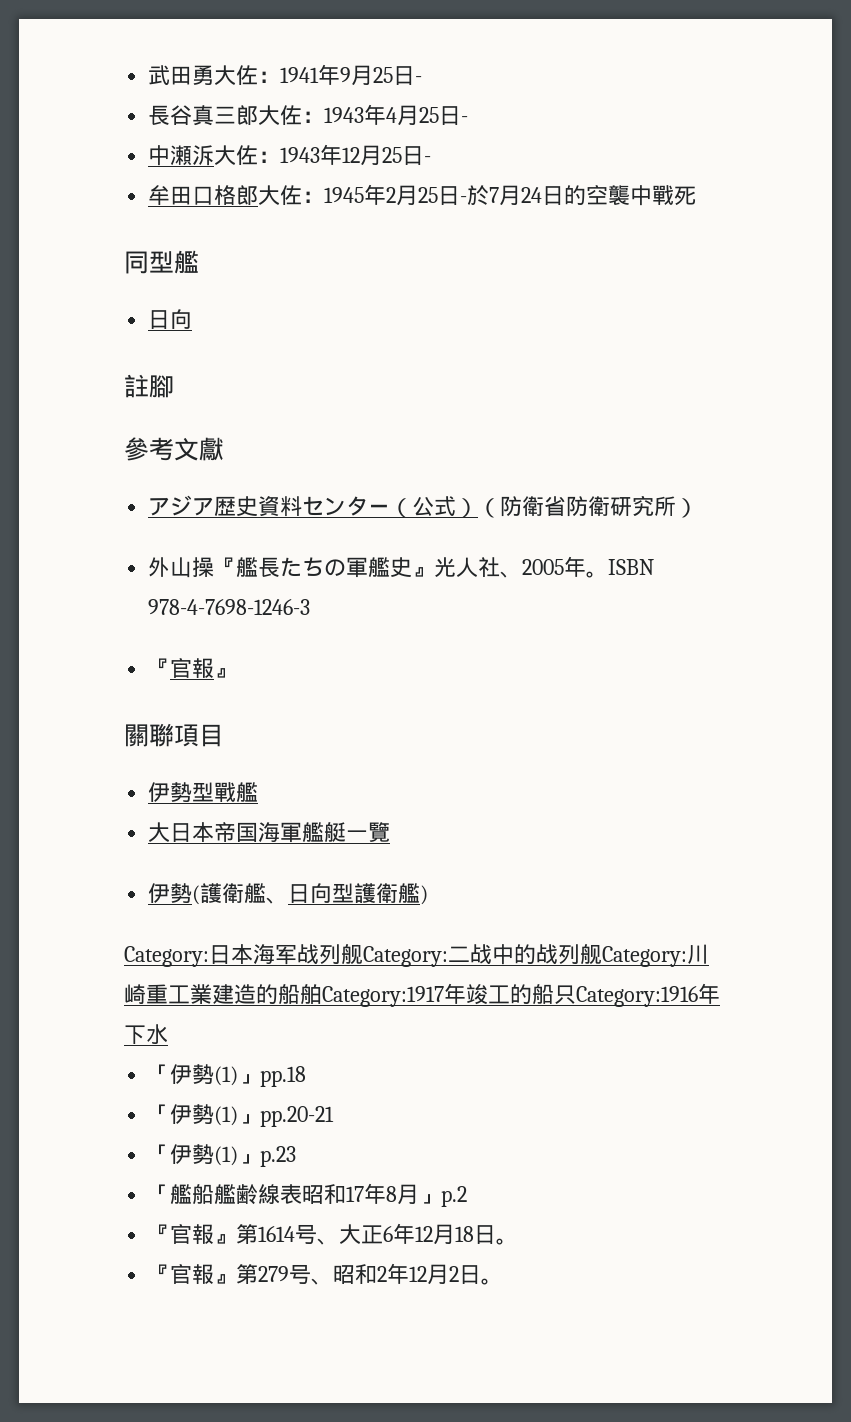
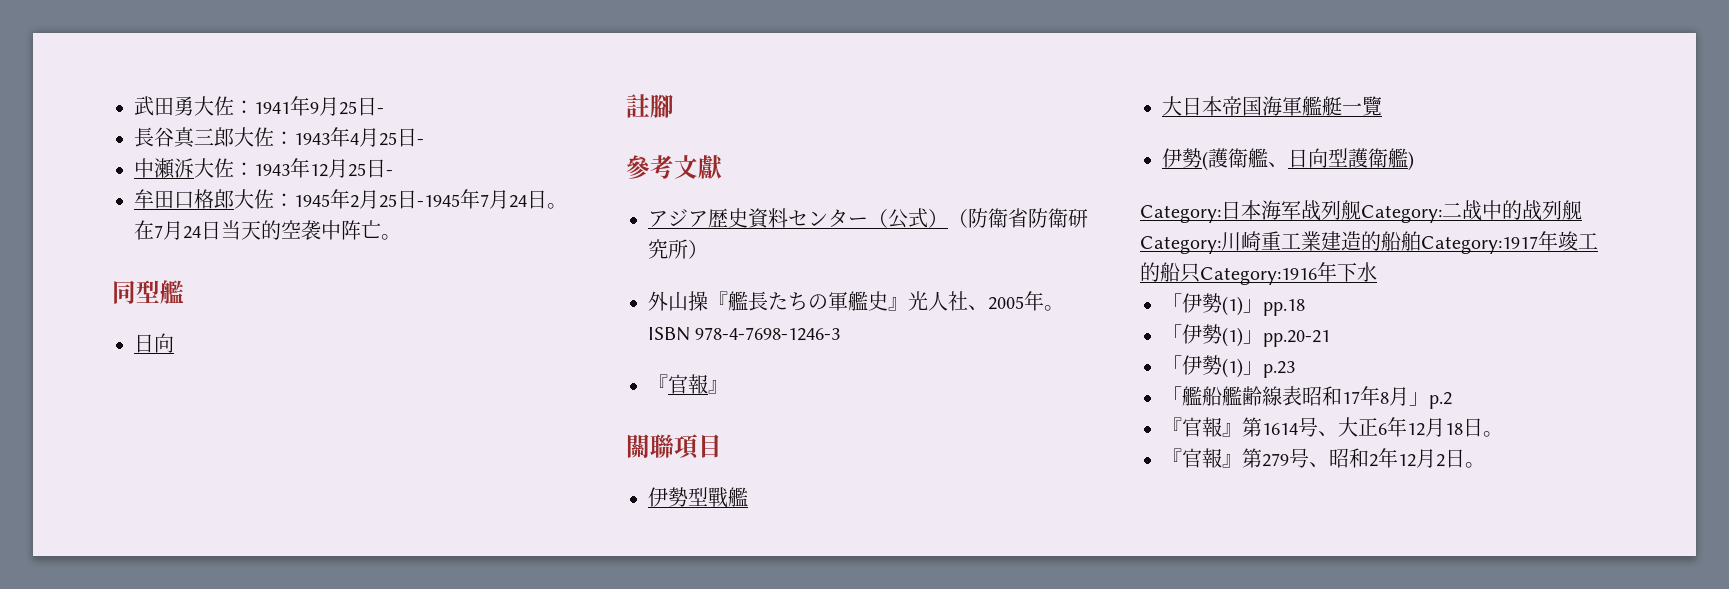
- 牟田口格郎大佐：1945年2月25日-於7月24日的空襲中戰死
+ 牟田口格郎大佐：1945年2月25日-1945年7月24日。在7月24日当天的空袭中阵亡。

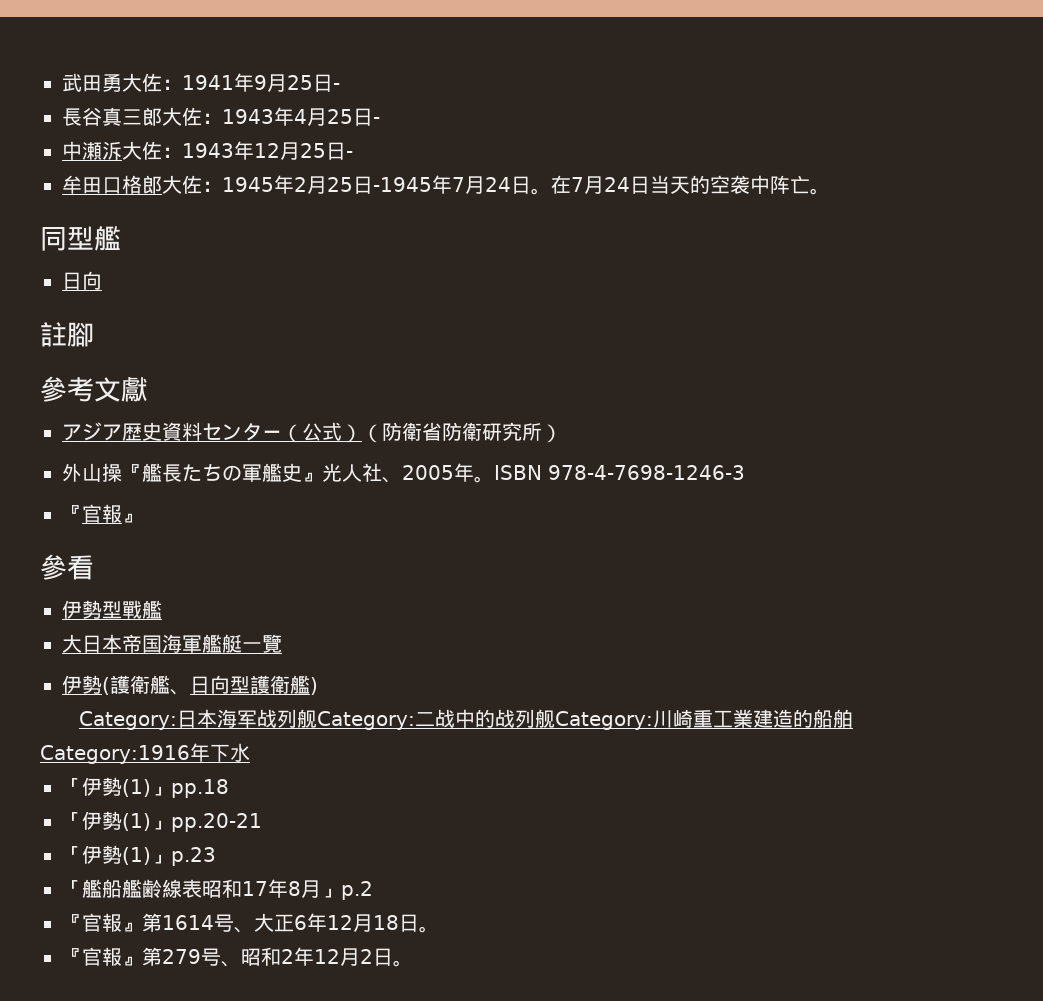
- 關聯項目
+ 參看
- Category:日本海军战列舰Category:二战中的战列舰Category:川崎重工業建造的船舶Category:1917年竣工的船只Category:1916年下水
+ Category:日本海军战列舰Category:二战中的战列舰Category:川崎重工業建造的船舶Category:1916年下水

